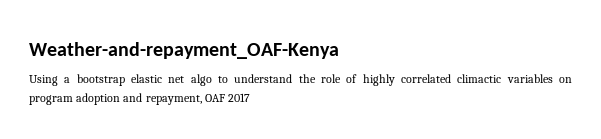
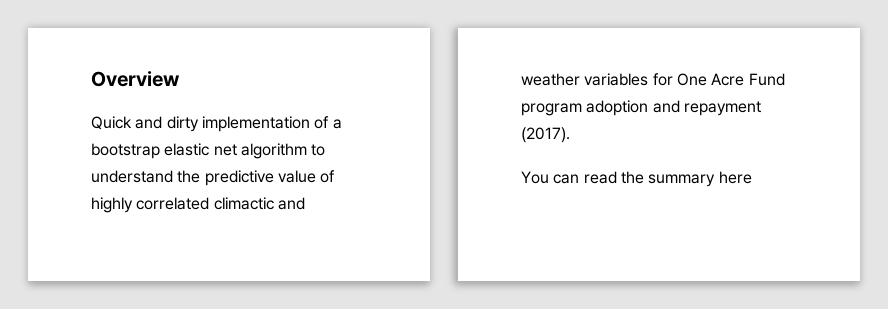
- Weather-and-repayment_OAF-Kenya
- Using a bootstrap elastic net algo to understand the role of highly correlated climactic variables on program adoption and repayment, OAF 2017
+ Overview
+ Quick and dirty implementation of a bootstrap elastic net algorithm to understand the predictive value of highly correlated climactic and weather variables for One Acre Fund program adoption and repayment (2017).
+ You can read the summary here

